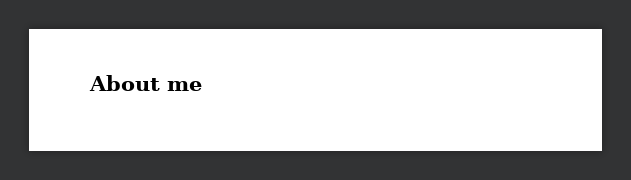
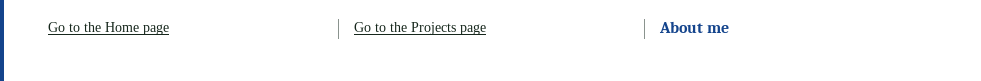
+ Go to the Home page
+ Go to the Projects page

